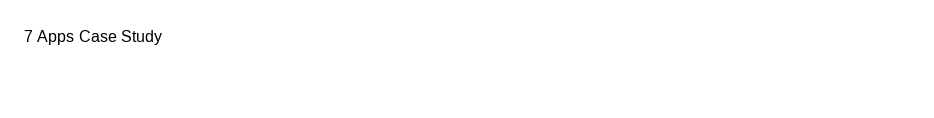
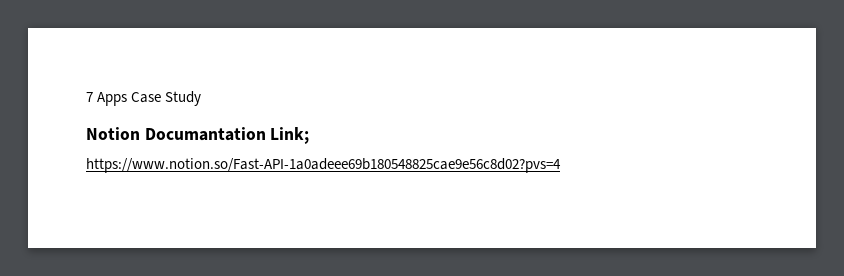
+ Notion Documantation Link;
+ https://www.notion.so/Fast-API-1a0adeee69b180548825cae9e56c8d02?pvs=4

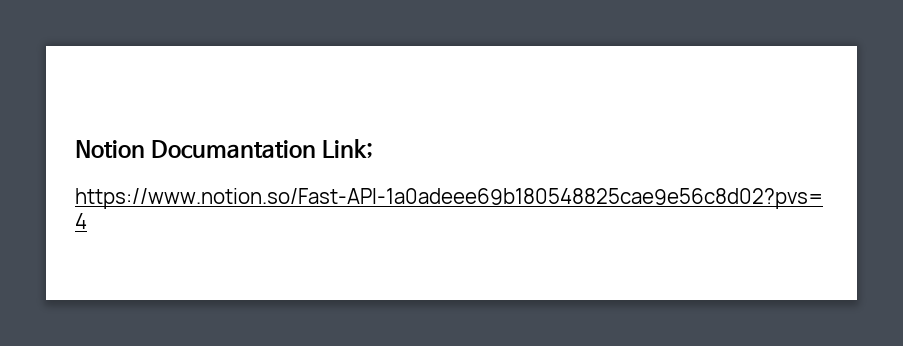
- 7 Apps Case Study

